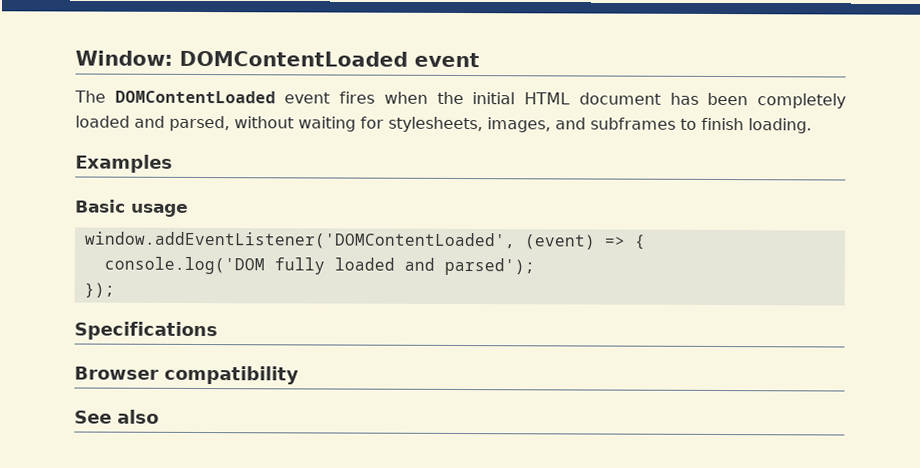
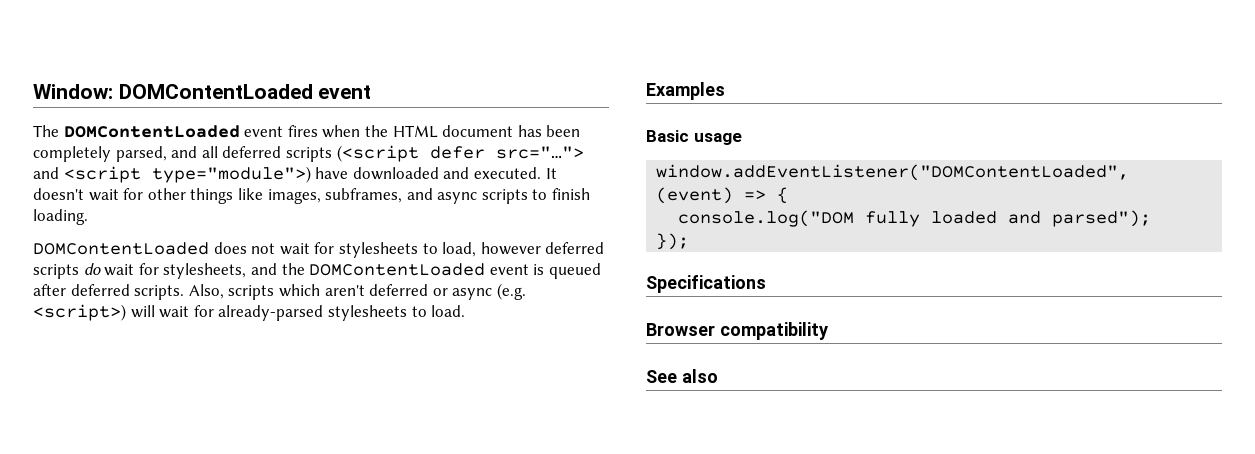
- The DOMContentLoaded event fires when the initial HTML document has been completely loaded and parsed, without waiting for stylesheets, images, and subframes to finish loading.
+ The DOMContentLoaded event fires when the HTML document has been completely parsed, and all deferred scripts (<script defer src="…"> and <script type="module">) have downloaded and executed. It doesn't wait for other things like images, subframes, and async scripts to finish loading.
+ DOMContentLoaded does not wait for stylesheets to load, however deferred scripts do wait for stylesheets, and the DOMContentLoaded event is queued after deferred scripts. Also, scripts which aren't deferred or async (e.g. <script>) will wait for already-parsed stylesheets to load.
- window.addEventListener('DOMContentLoaded', (event) => {
+ window.addEventListener("DOMContentLoaded", (event) => {
- console.log('DOM fully loaded and parsed');
+ console.log("DOM fully loaded and parsed");

